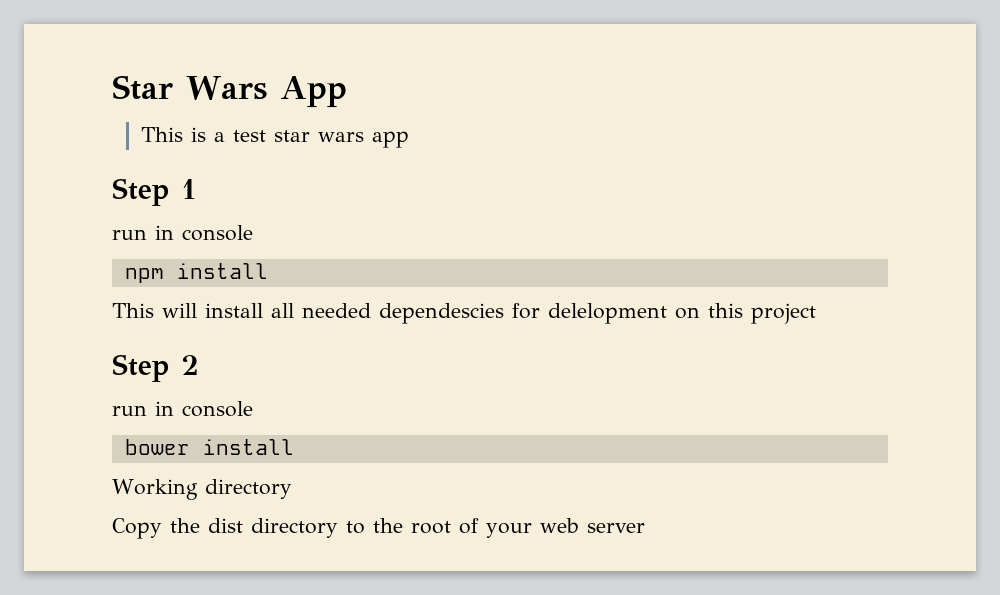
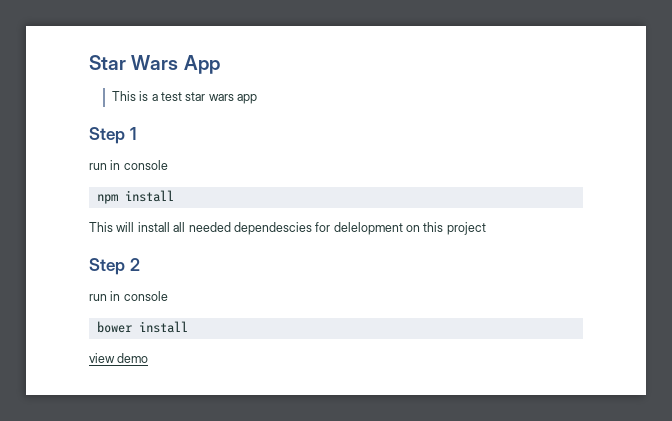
- Working directory
- Copy the dist directory to the root of your web server
+ view demo

